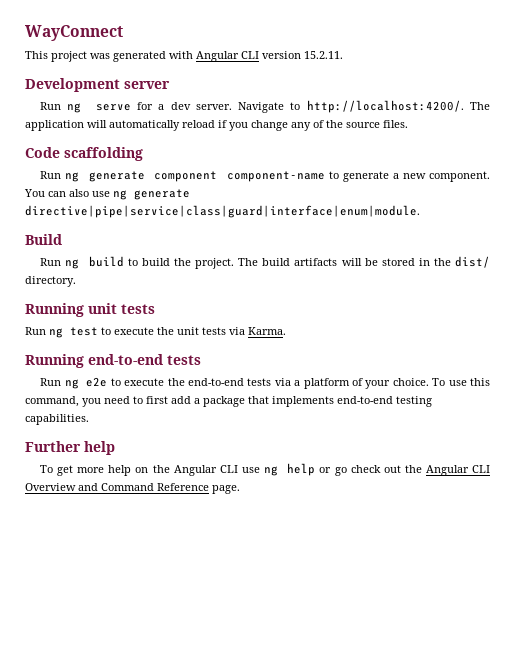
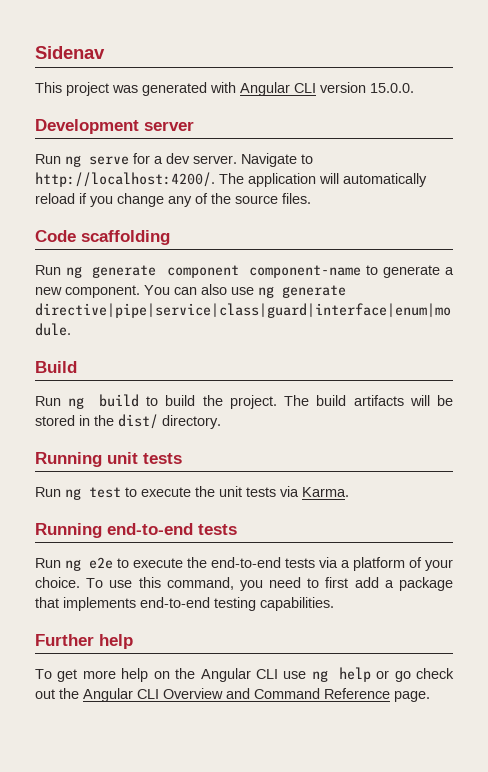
- WayConnect
+ Sidenav
- This project was generated with Angular CLI version 15.2.11.
+ This project was generated with Angular CLI version 15.0.0.

